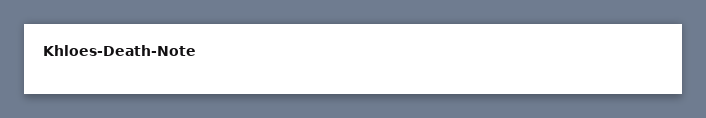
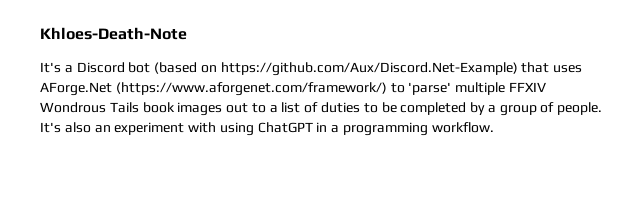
+ It's a Discord bot (based on https://github.com/Aux/Discord.Net-Example) that uses AForge.Net (https://www.aforgenet.com/framework/) to 'parse' multiple FFXIV Wondrous Tails book images out to a list of duties to be completed by a group of people. It's also an experiment with using ChatGPT in a programming workflow.

